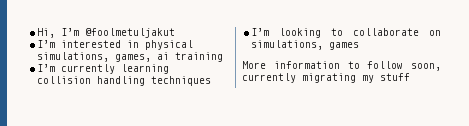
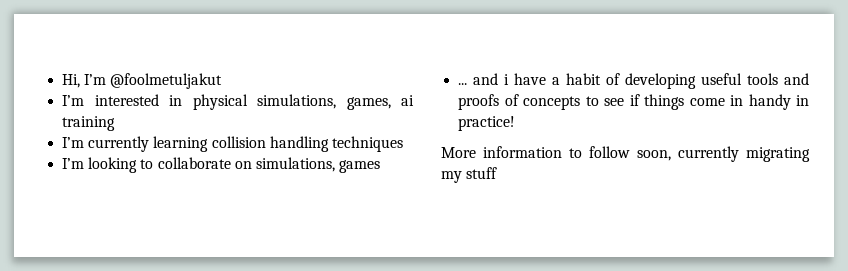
+ ... and i have a habit of developing useful tools and proofs of concepts to see if things come in handy in practice!

